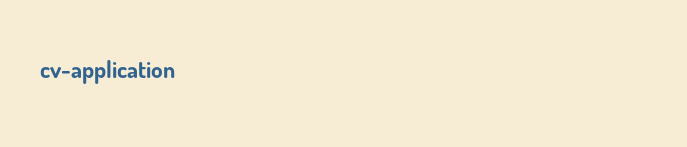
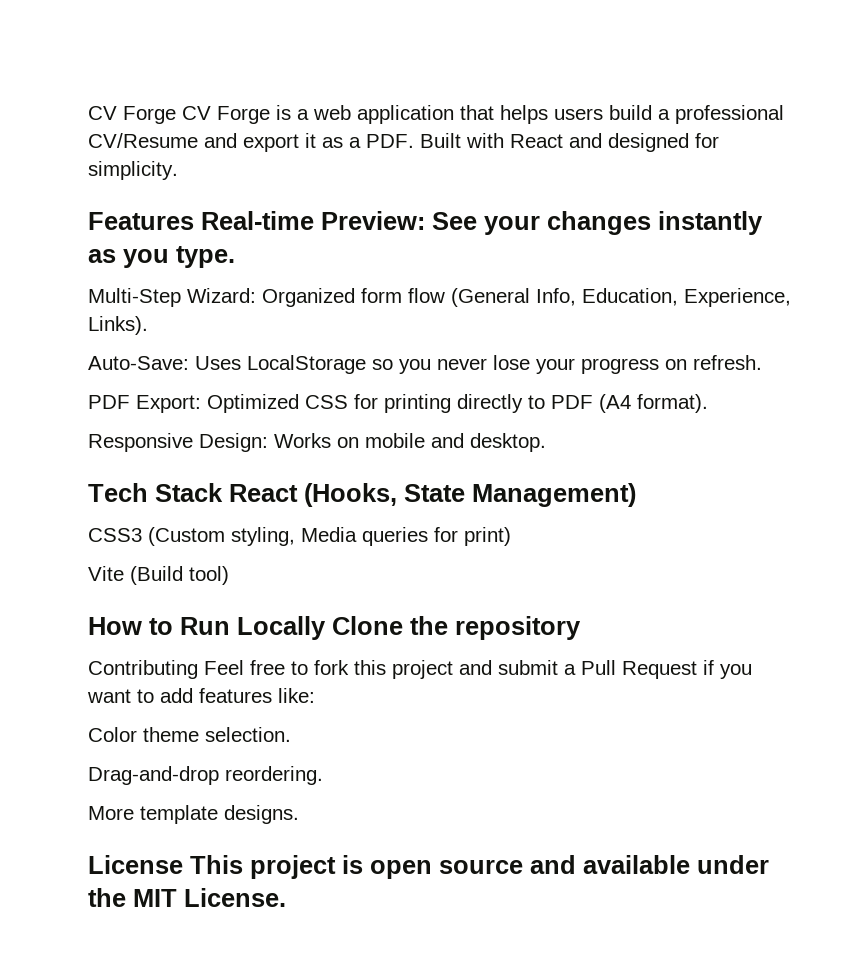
- cv-application
+ CV Forge CV Forge is a web application that helps users build a professional CV/Resume and export it as a PDF. Built with React and designed for simplicity.
+ Features Real-time Preview: See your changes instantly as you type.
+ Multi-Step Wizard: Organized form flow (General Info, Education, Experience, Links).
+ Auto-Save: Uses LocalStorage so you never lose your progress on refresh.
+ PDF Export: Optimized CSS for printing directly to PDF (A4 format).
+ Responsive Design: Works on mobile and desktop.
+ Tech Stack React (Hooks, State Management)
+ CSS3 (Custom styling, Media queries for print)
+ Vite (Build tool)
+ How to Run Locally Clone the repository
+ Contributing Feel free to fork this project and submit a Pull Request if you want to add features like:
+ Color theme selection.
+ Drag-and-drop reordering.
+ More template designs.
+ License This project is open source and available under the MIT License.

